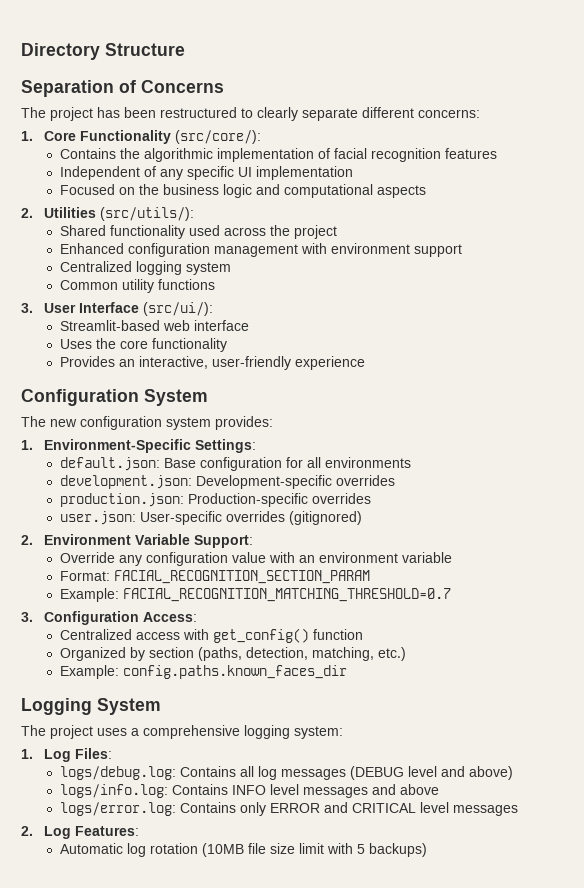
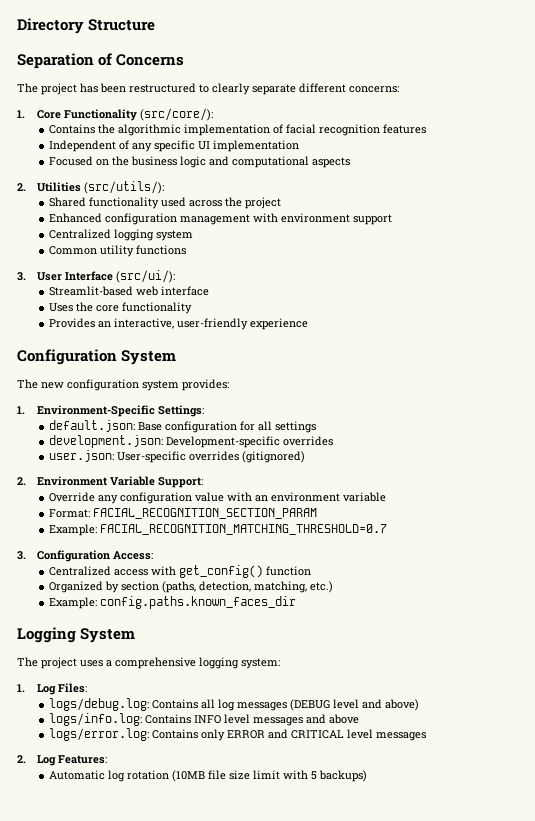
- default.json: Base configuration for all environments
+ default.json: Base configuration for all settings
- production.json: Production-specific overrides

